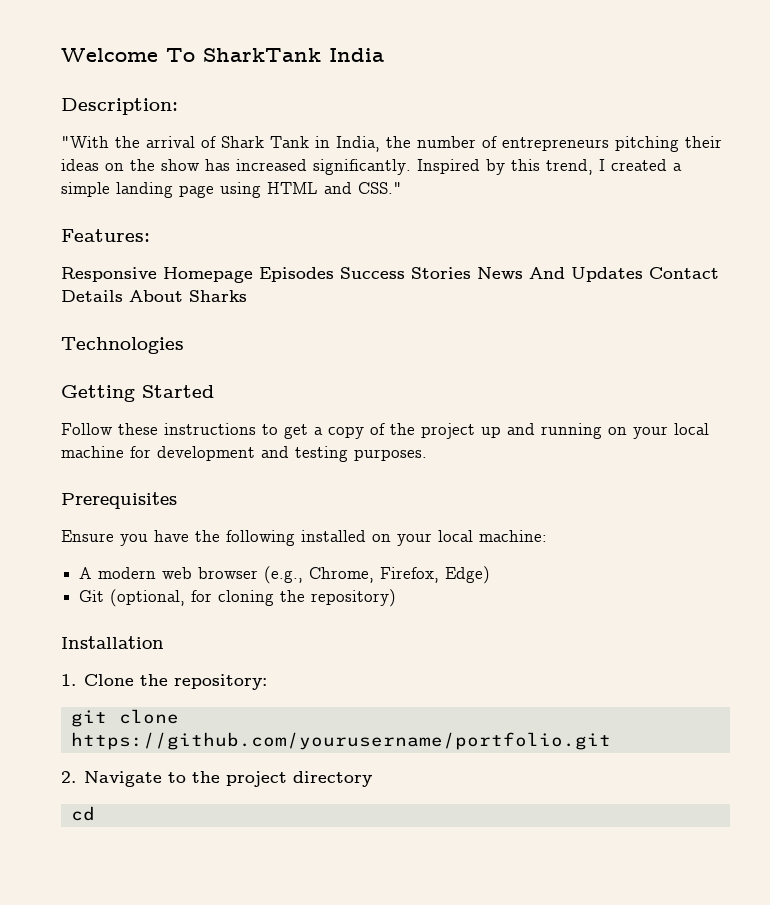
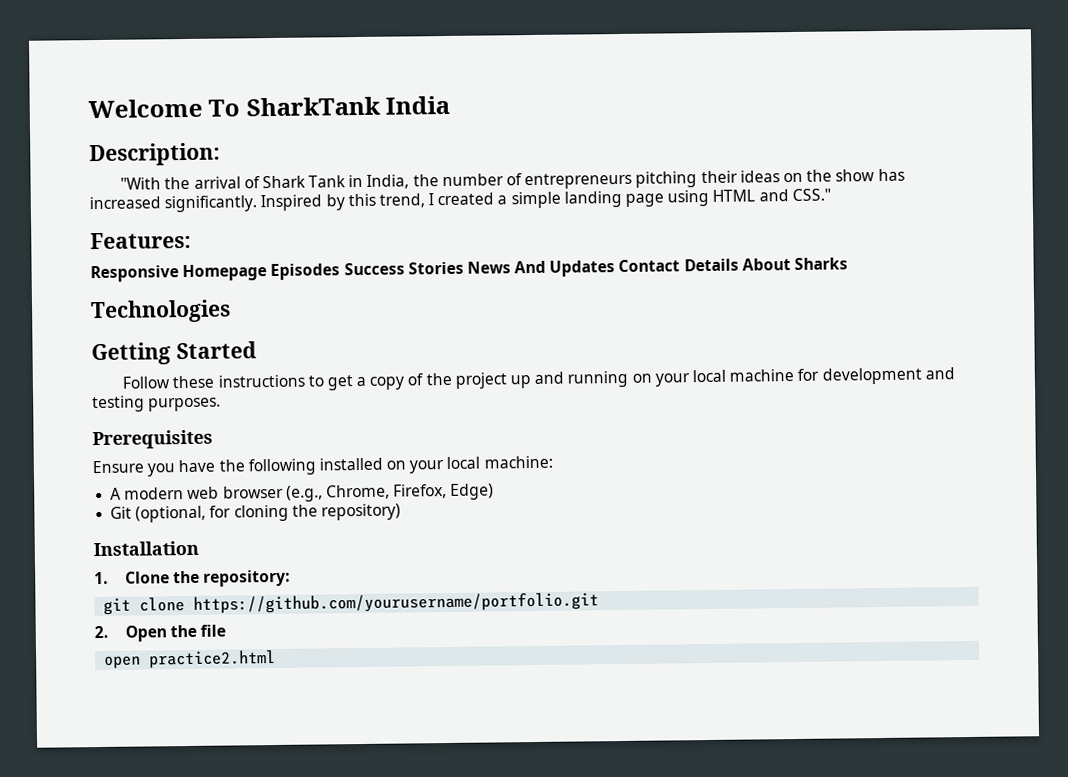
- 2. Navigate to the project directory
- cd
+ 2. Open the file
+ open practice2.html

